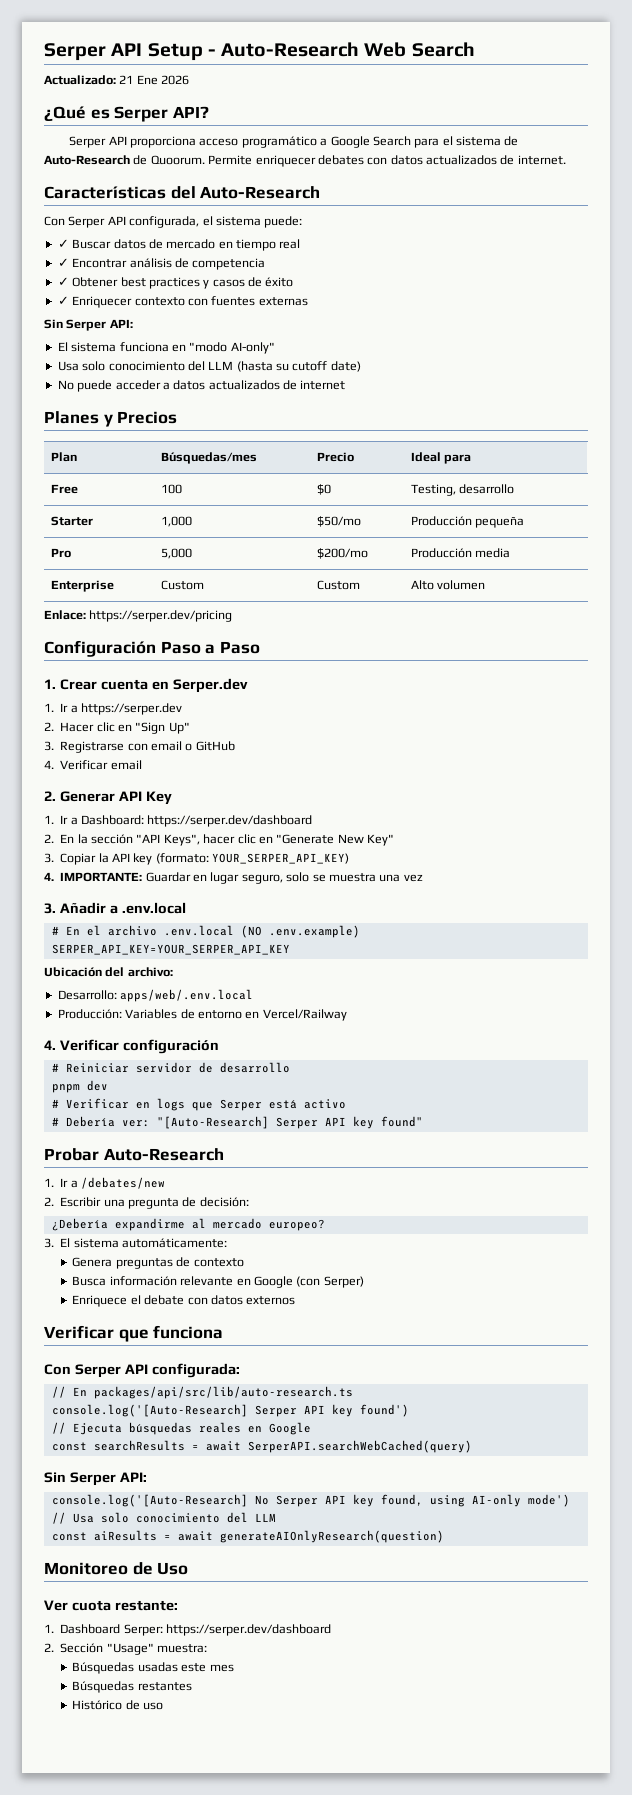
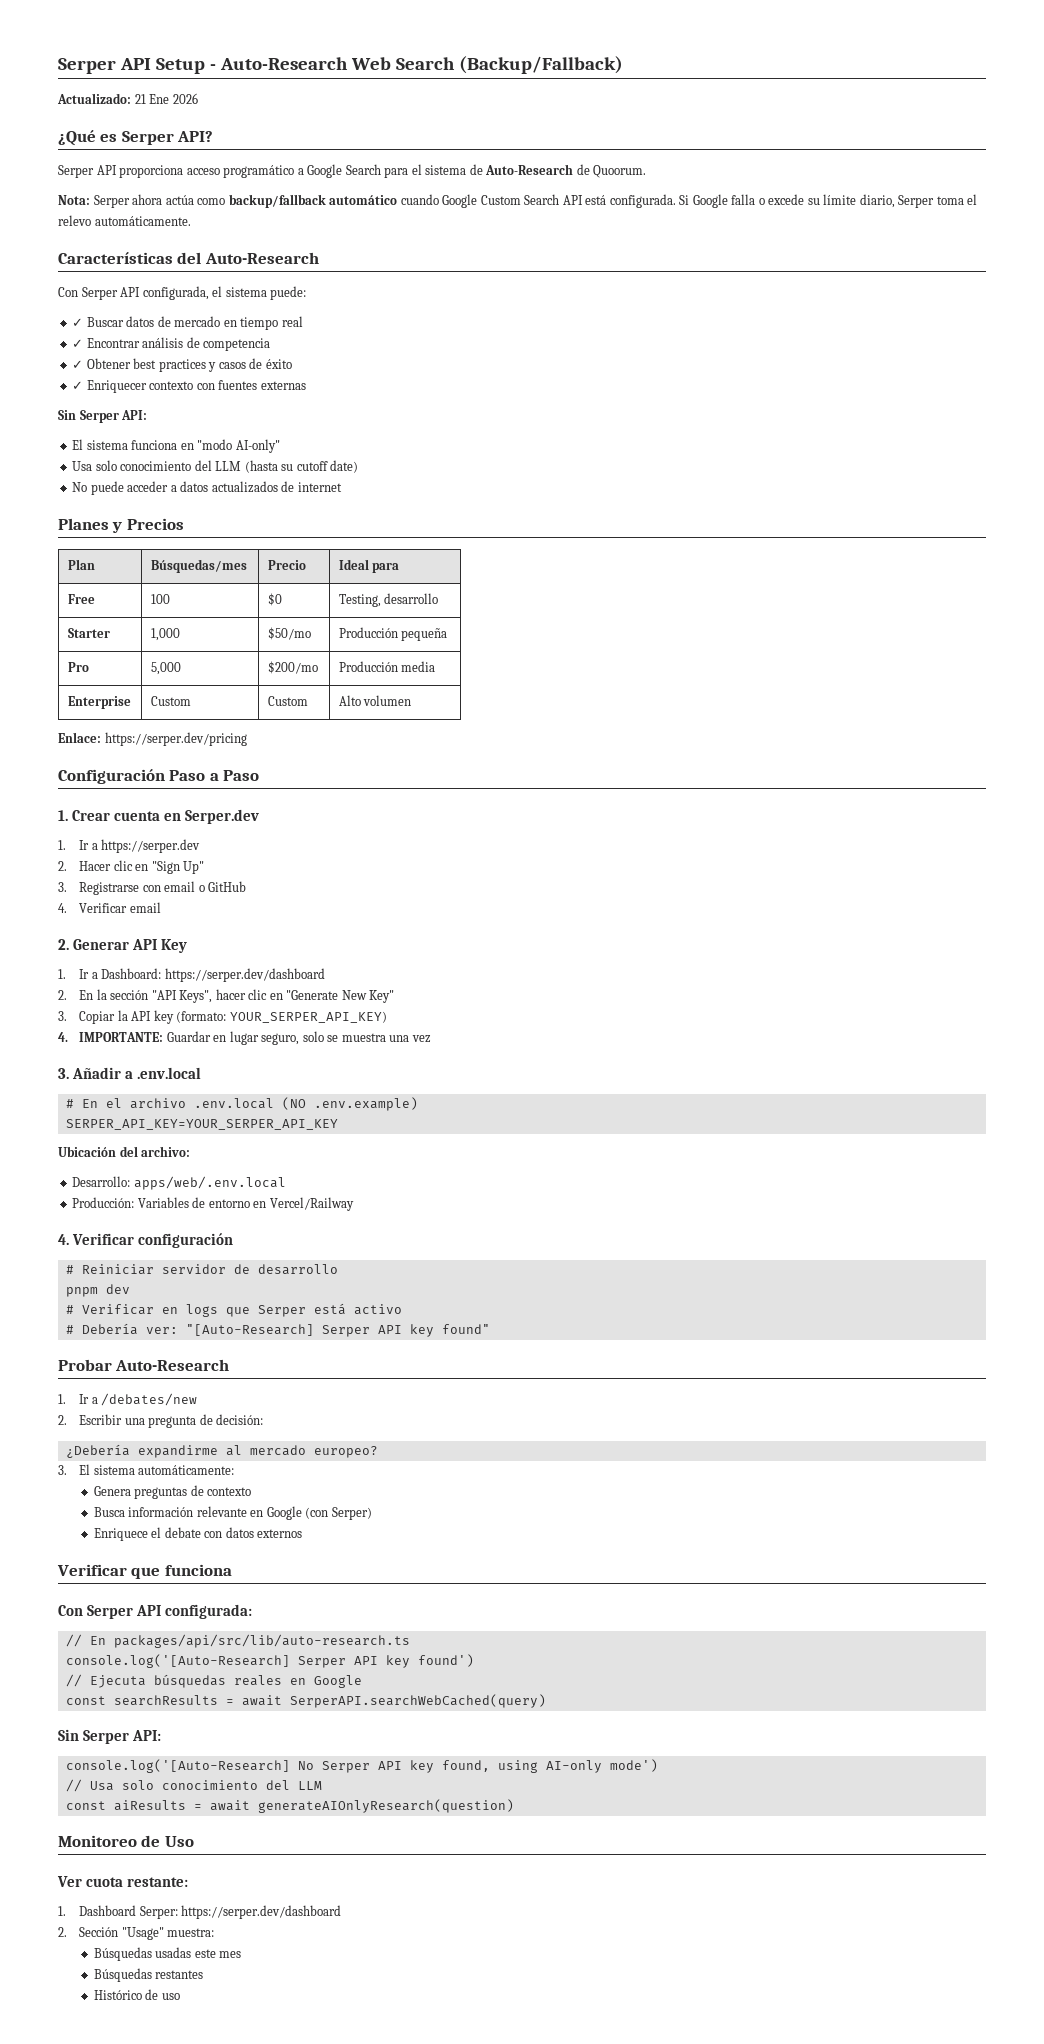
- Serper API Setup - Auto-Research Web Search
+ Serper API Setup - Auto-Research Web Search (Backup/Fallback)
- Serper API proporciona acceso programático a Google Search para el sistema de Auto-Research de Quoorum. Permite enriquecer debates con datos actualizados de internet.
+ Serper API proporciona acceso programático a Google Search para el sistema de Auto-Research de Quoorum.
+ Nota: Serper ahora actúa como backup/fallback automático cuando Google Custom Search API está configurada. Si Google falla o excede su límite diario, Serper toma el relevo automáticamente.

